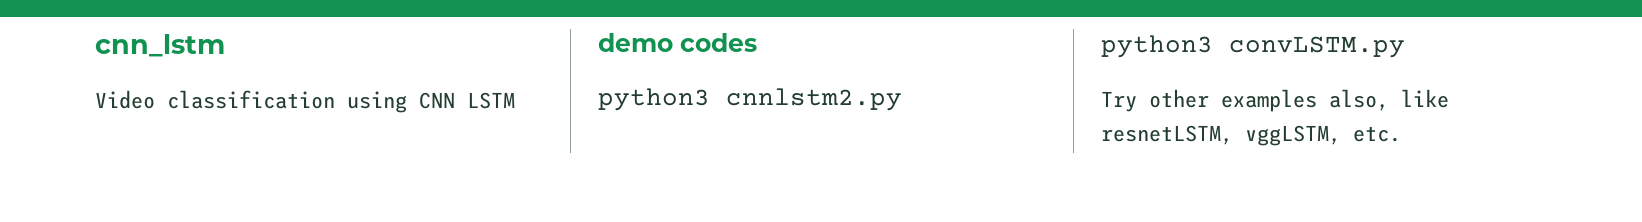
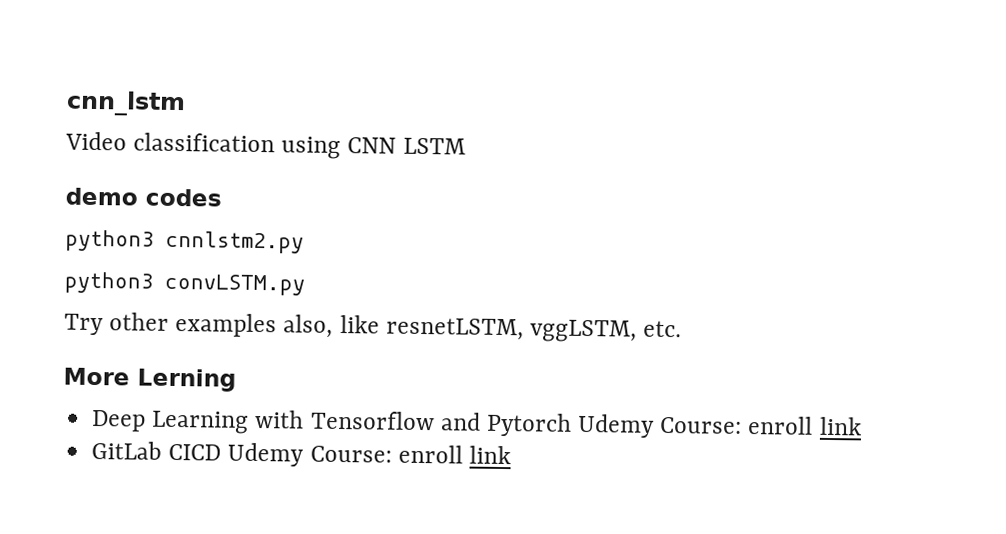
+ More Lerning
+ Deep Learning with Tensorflow and Pytorch Udemy Course: enroll link
+ GitLab CICD Udemy Course: enroll link

